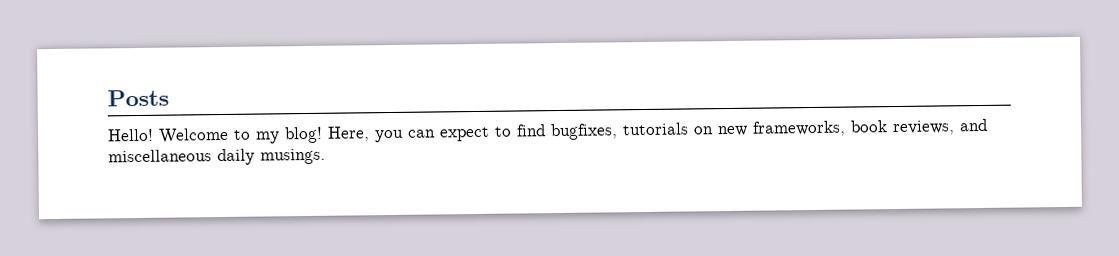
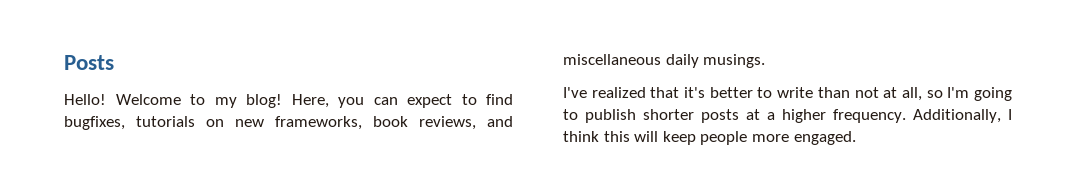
+ I've realized that it's better to write than not at all, so I'm going to publish shorter posts at a higher frequency. Additionally, I think this will keep people more engaged.

